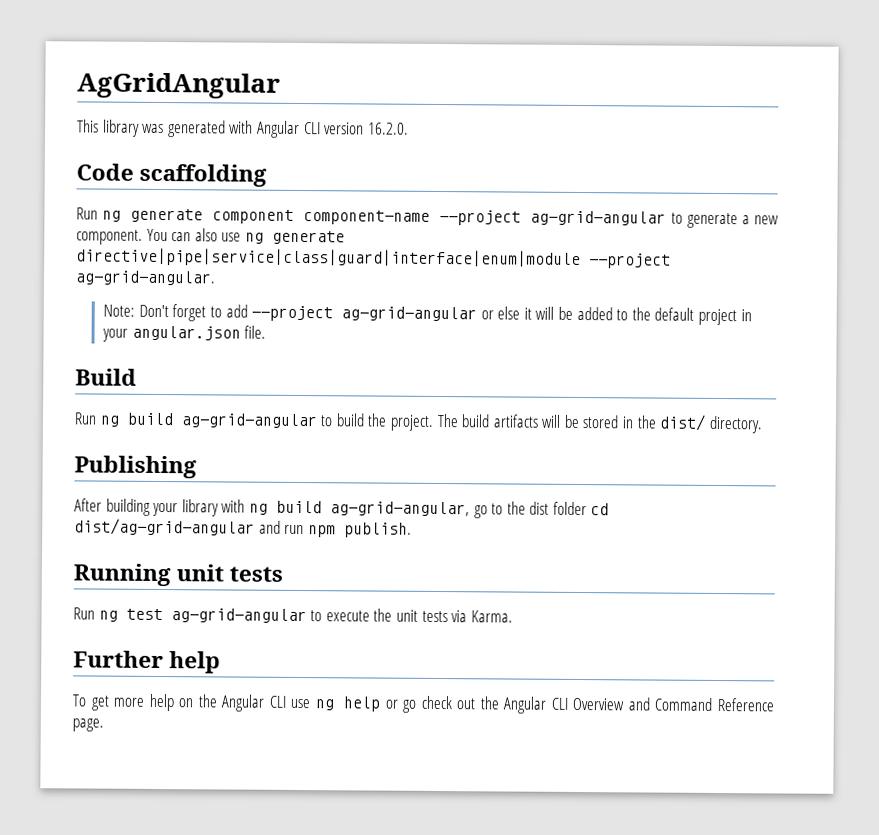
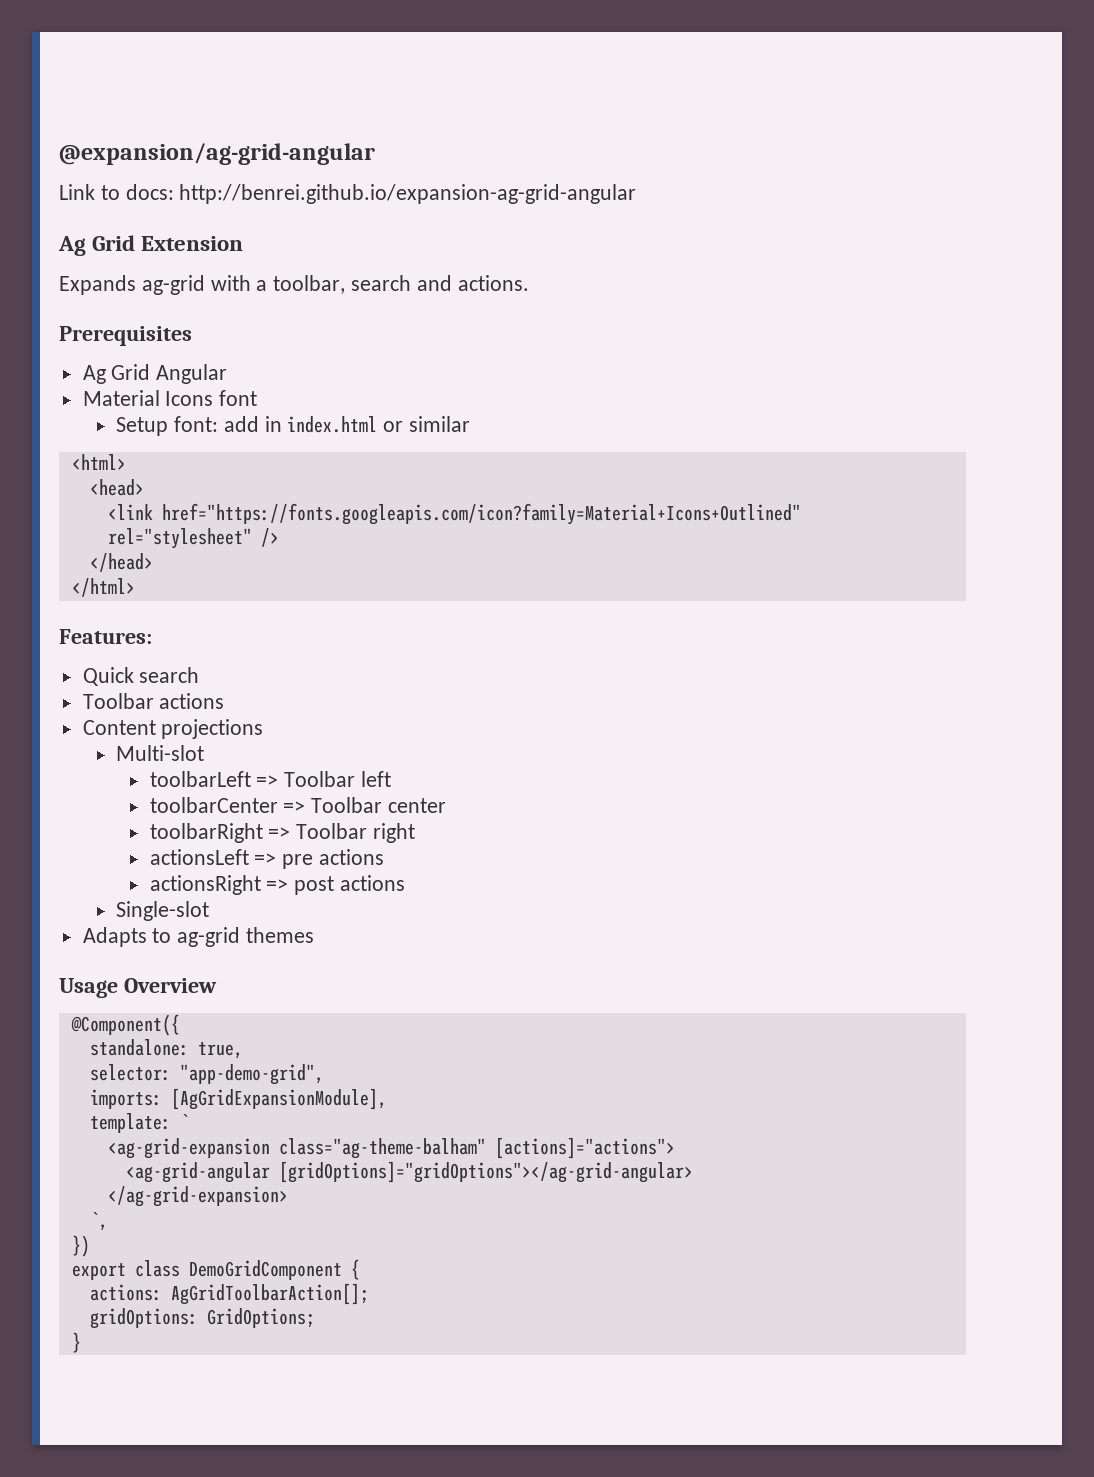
- AgGridAngular
- This library was generated with Angular CLI version 16.2.0.
- Code scaffolding
- Run ng generate component component-name --project ag-grid-angular to generate a new component. You can also use ng generate directive|pipe|service|class|guard|interface|enum|module --project ag-grid-angular.
- Note: Don't forget to add --project ag-grid-angular or else it will be added to the default project in your angular.json file.
- Build
- Run ng build ag-grid-angular to build the project. The build artifacts will be stored in the dist/ directory.
- Publishing
- After building your library with ng build ag-grid-angular, go to the dist folder cd dist/ag-grid-angular and run npm publish.
- Running unit tests
- Run ng test ag-grid-angular to execute the unit tests via Karma.
- Further help
- To get more help on the Angular CLI use ng help or go check out the Angular CLI Overview and Command Reference page.
+ @expansion/ag-grid-angular
+ Link to docs: http://benrei.github.io/expansion-ag-grid-angular
+ Ag Grid Extension
+ Expands ag-grid with a toolbar, search and actions.
+ Prerequisites
+ Ag Grid Angular
+ Material Icons font
+ Setup font: add in index.html or similar
+ <html>
+ <head>
+ <link href="https://fonts.googleapis.com/icon?family=Material+Icons+Outlined" rel="stylesheet" />
+ </head>
+ </html>
+ Features:
+ Quick search
+ Toolbar actions
+ Content projections
+ Multi-slot
+ toolbarLeft => Toolbar left
+ toolbarCenter => Toolbar center
+ toolbarRight => Toolbar right
+ actionsLeft => pre actions
+ actionsRight => post actions
+ Single-slot
+ Adapts to ag-grid themes
+ Usage Overview
+ @Component({
+ standalone: true,
+ selector: "app-demo-grid",
+ imports: [AgGridExpansionModule],
+ template: `
+ <ag-grid-expansion class="ag-theme-balham" [actions]="actions">
+ <ag-grid-angular [gridOptions]="gridOptions"></ag-grid-angular>
+ </ag-grid-expansion>
+ `,
+ })
+ export class DemoGridComponent {
+ actions: AgGridToolbarAction[];
+ gridOptions: GridOptions;
+ }

